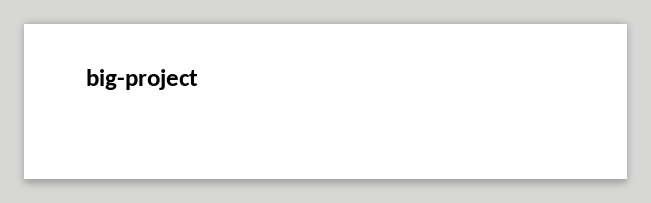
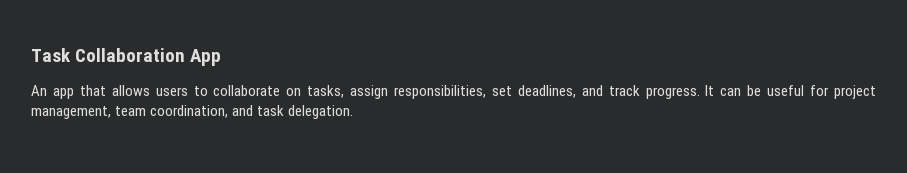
- big-project
+ Task Collaboration App
+ An app that allows users to collaborate on tasks, assign responsibilities, set deadlines, and track progress. It can be useful for project management, team coordination, and task delegation.

